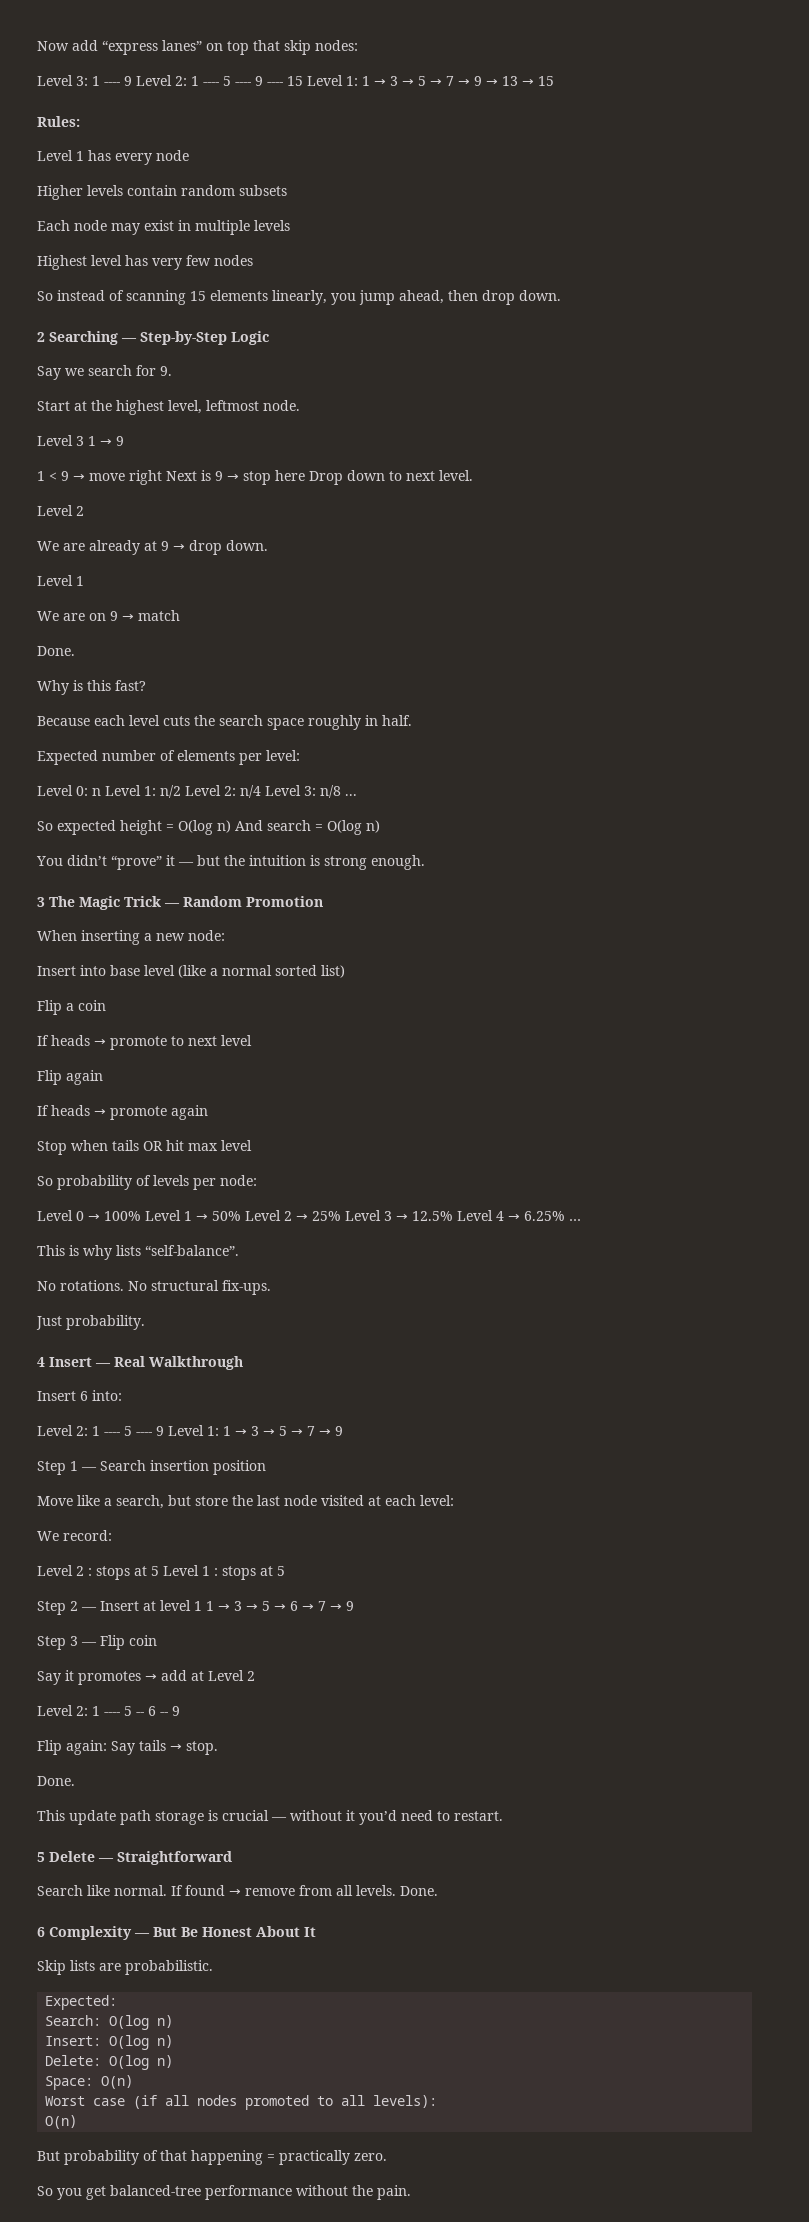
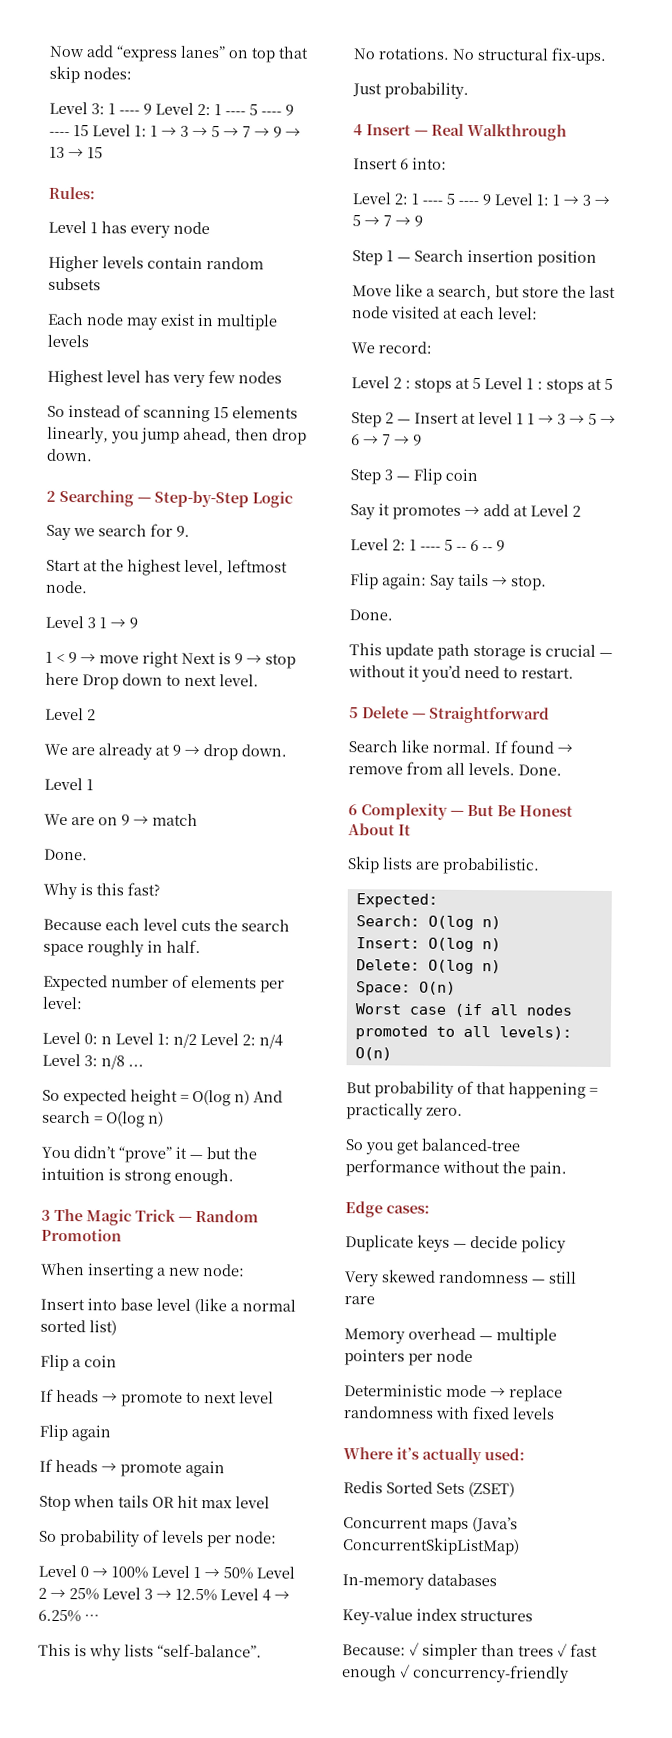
+ Edge cases:
+ Duplicate keys — decide policy
+ Very skewed randomness — still rare
+ Memory overhead — multiple pointers per node
+ Deterministic mode → replace randomness with fixed levels
+ Where it’s actually used:
+ Redis Sorted Sets (ZSET)
+ Concurrent maps (Java’s ConcurrentSkipListMap)
+ In-memory databases
+ Key-value index structures
+ Because: ✓ simpler than trees ✓ fast enough ✓ concurrency-friendly

